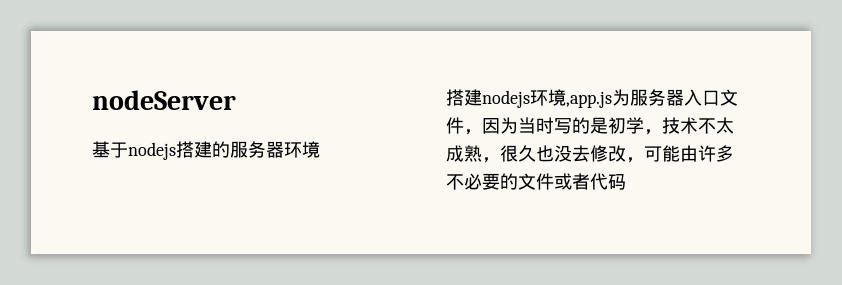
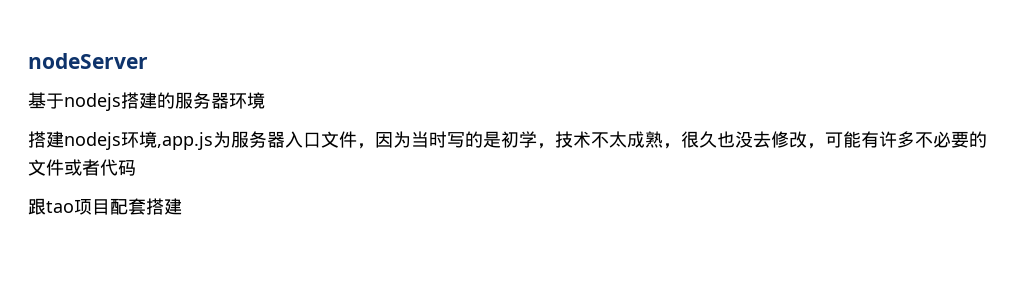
- 搭建nodejs环境,app.js为服务器入口文件，因为当时写的是初学，技术不太成熟，很久也没去修改，可能由许多不必要的文件或者代码
+ 搭建nodejs环境,app.js为服务器入口文件，因为当时写的是初学，技术不太成熟，很久也没去修改，可能有许多不必要的文件或者代码
+ 跟tao项目配套搭建

